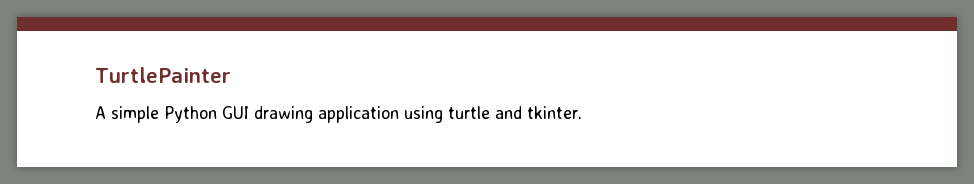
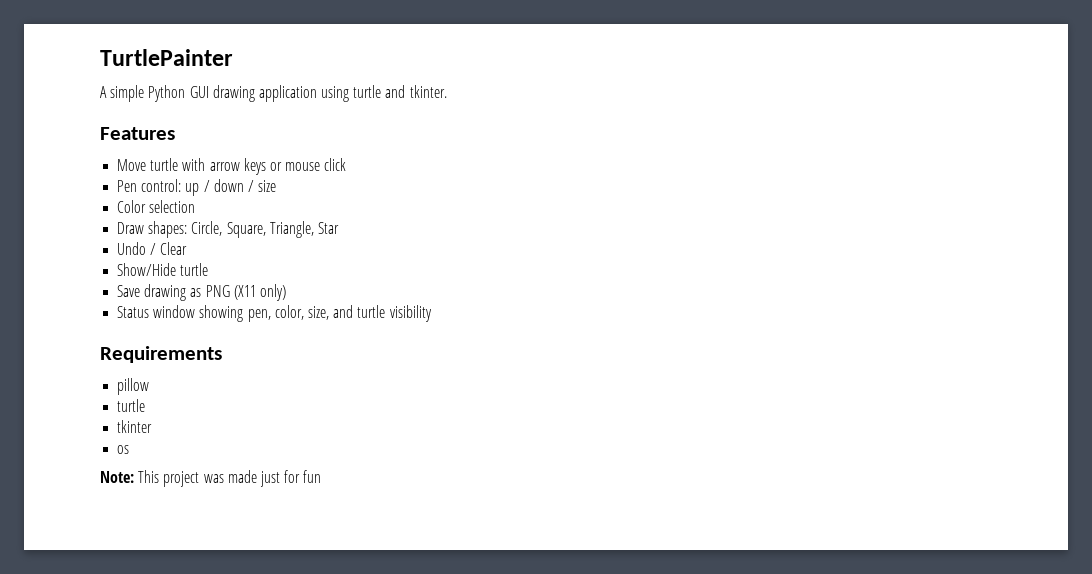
+ Features
+ Move turtle with arrow keys or mouse click
+ Pen control: up / down / size
+ Color selection
+ Draw shapes: Circle, Square, Triangle, Star
+ Undo / Clear
+ Show/Hide turtle
+ Save drawing as PNG (X11 only)
+ Status window showing pen, color, size, and turtle visibility
+ Requirements
+ pillow
+ turtle
+ tkinter
+ os
+ Note: This project was made just for fun

